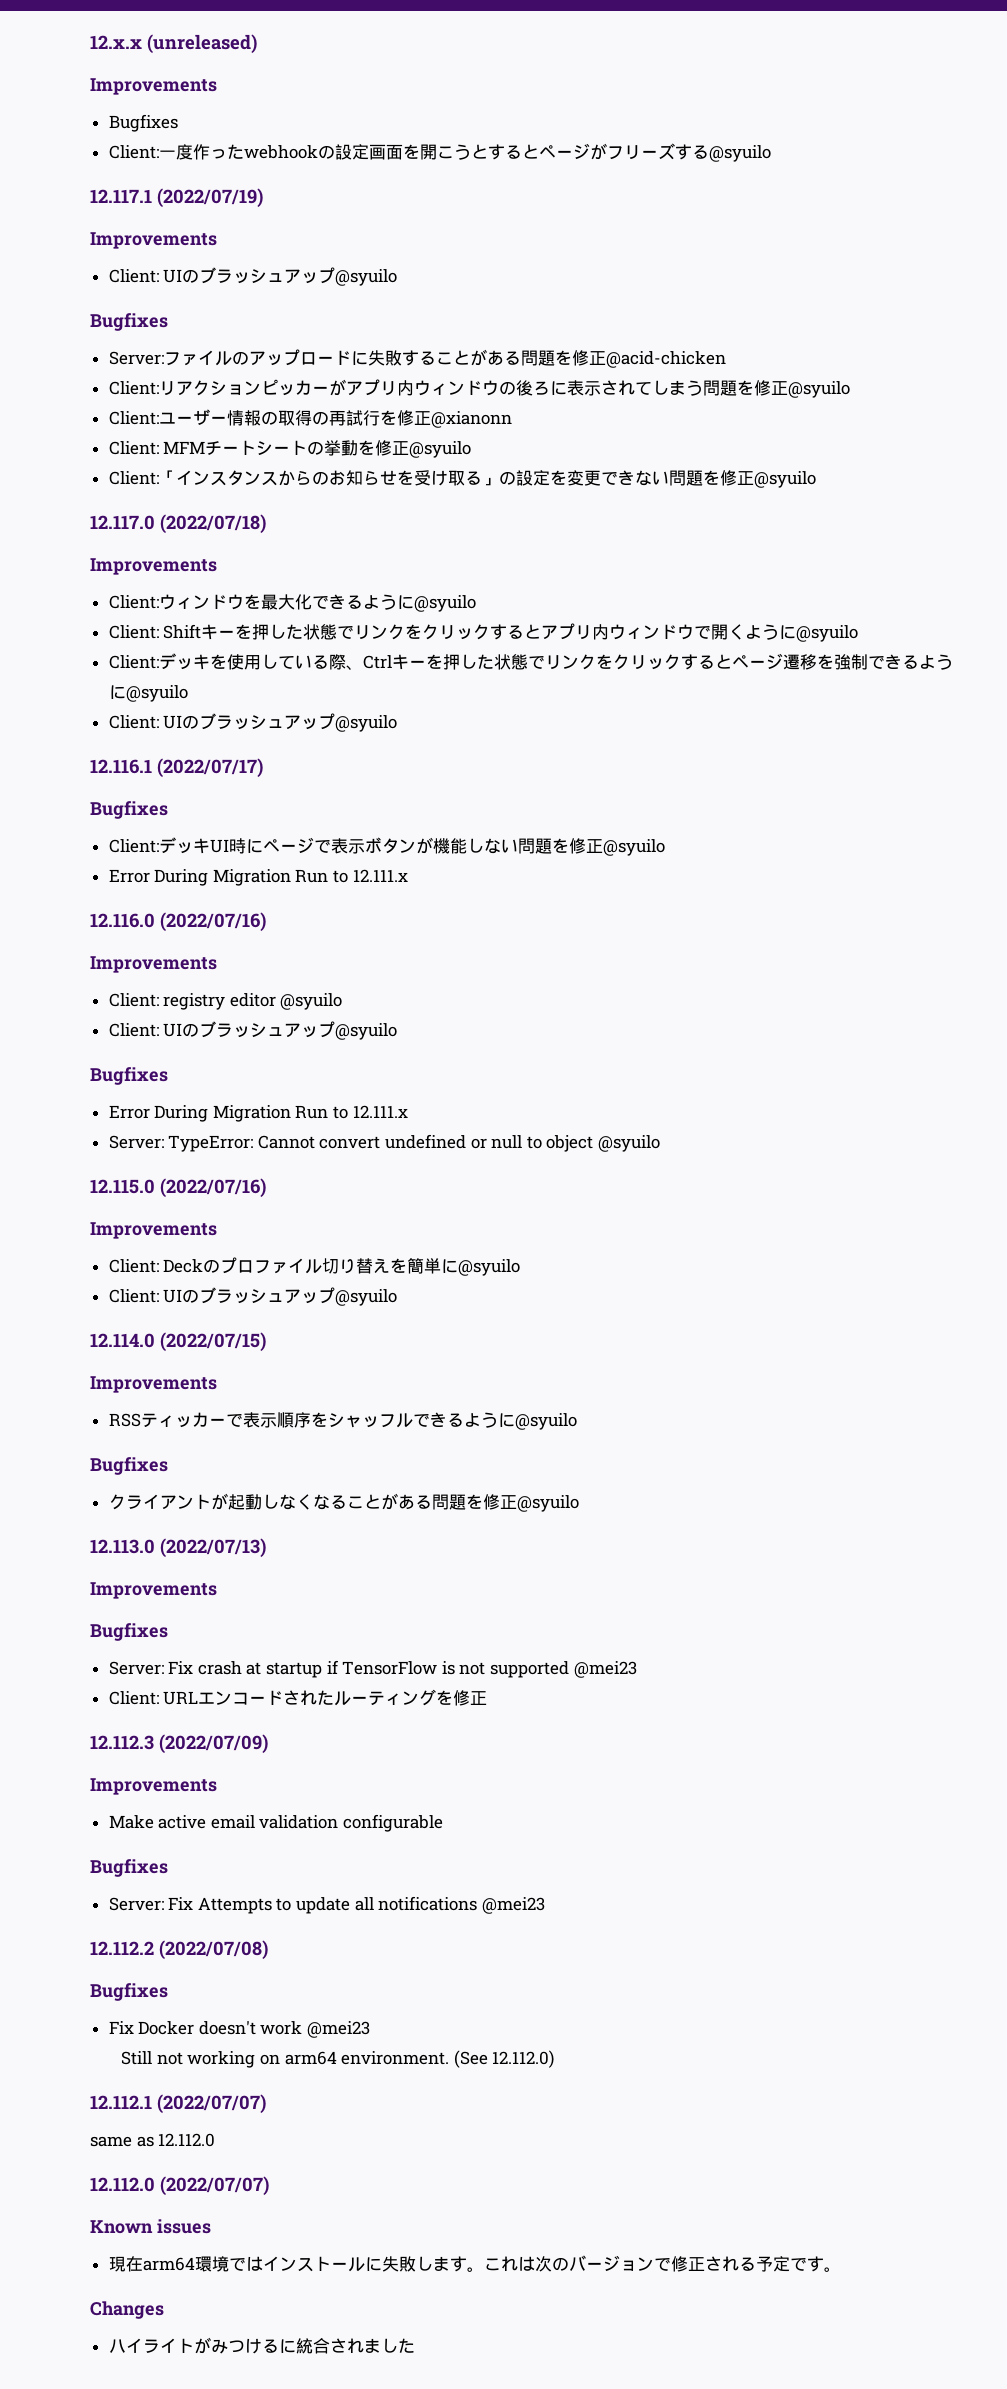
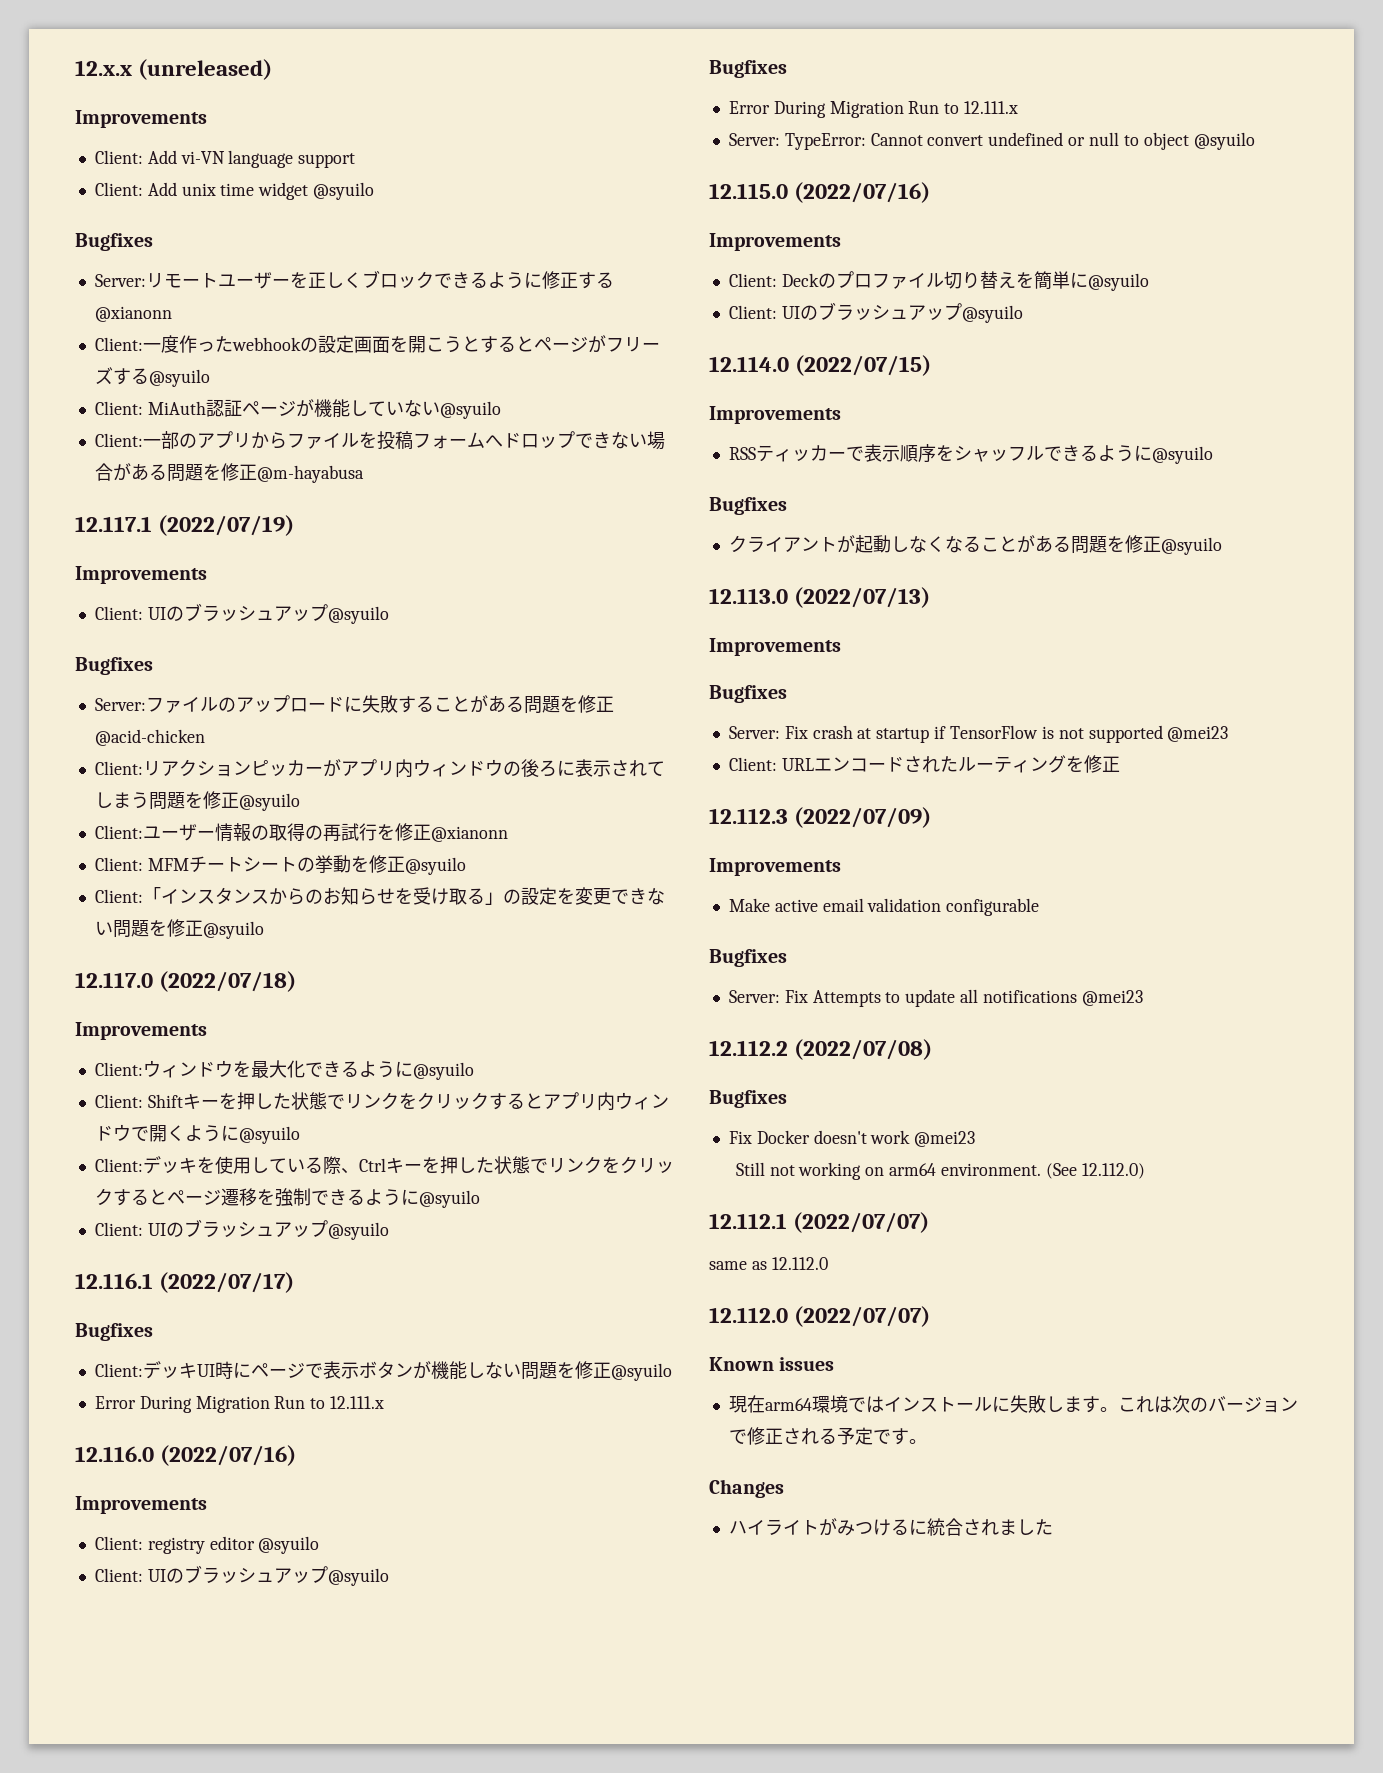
  12.x.x (unreleased)
  Improvements
+ Client: Add vi-VN language support
+ Client: Add unix time widget @syuilo
  Bugfixes
+ Server:リモートユーザーを正しくブロックできるように修正する@xianonn
+ Client: MiAuth認証ページが機能していない@syuilo
+ Client:一部のアプリからファイルを投稿フォームへドロップできない場合がある問題を修正@m-hayabusa

